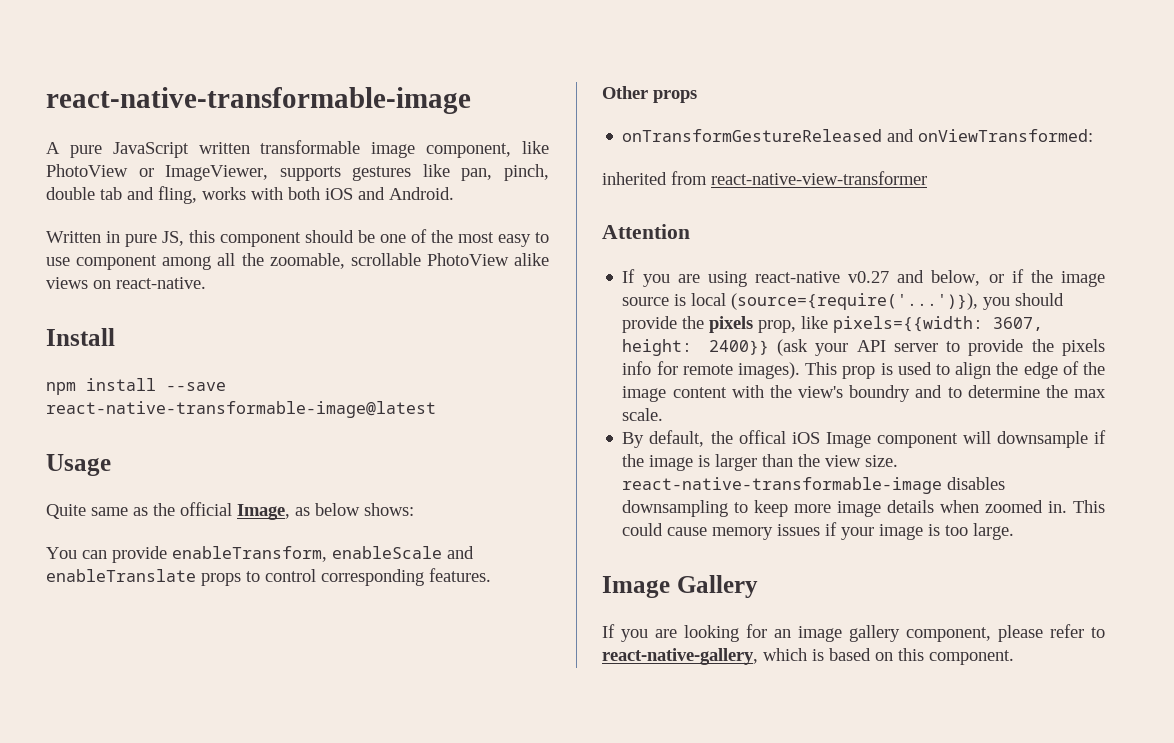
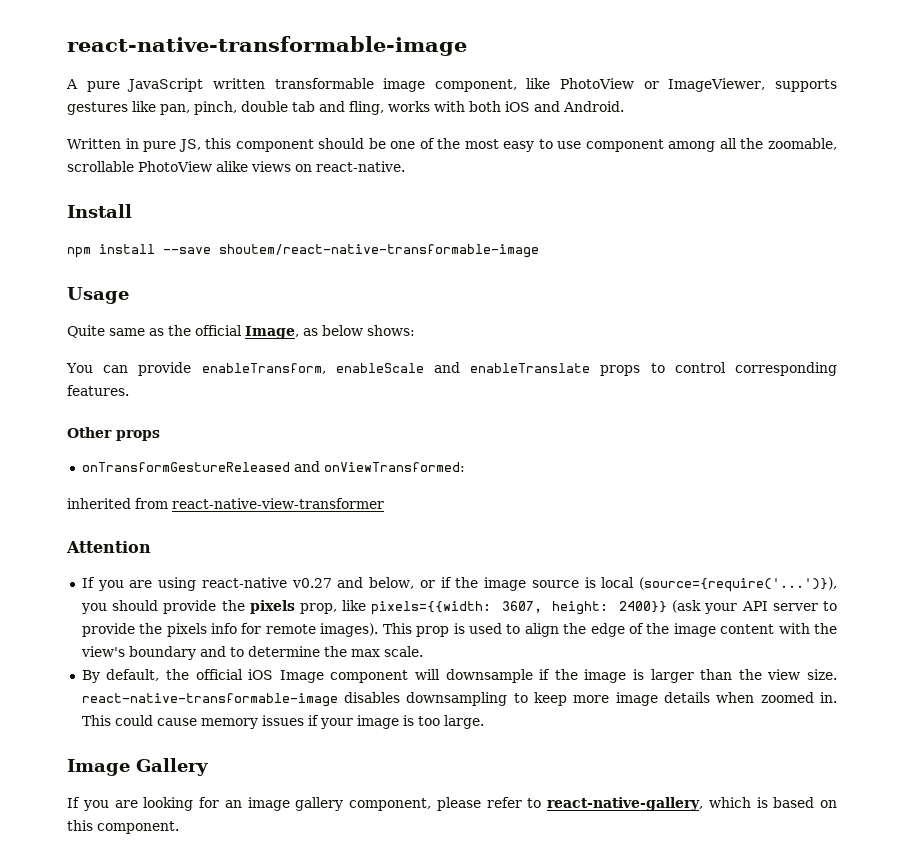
- npm install --save react-native-transformable-image@latest
+ npm install --save shoutem/react-native-transformable-image
- This prop is used to align the edge of the image content with the view's boundry and to determine the max scale.
+ This prop is used to align the edge of the image content with the view's boundary and to determine the max scale.
- By default, the offical iOS Image component will downsample if the image is larger than the view size. react-native-transformable-image disables downsampling to keep more image details when zoomed in.
+ By default, the official iOS Image component will downsample if the image is larger than the view size. react-native-transformable-image disables downsampling to keep more image details when zoomed in.

